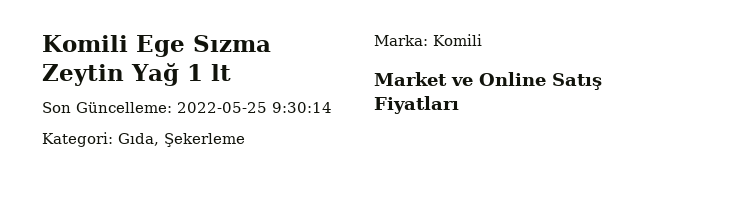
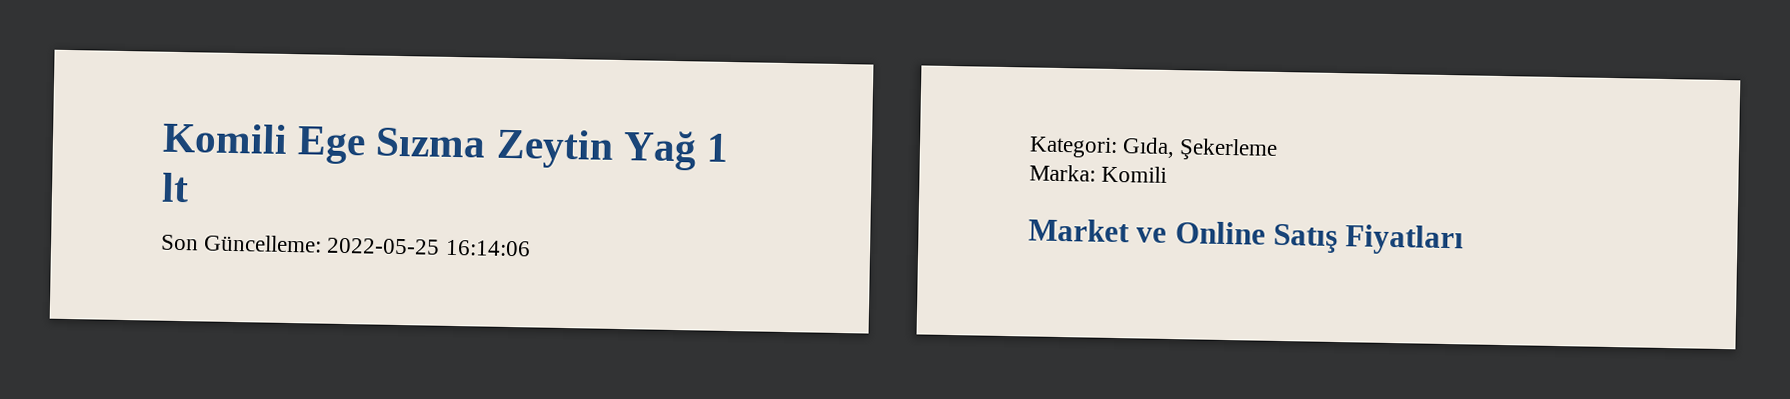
- Son Güncelleme: 2022-05-25 9:30:14
+ Son Güncelleme: 2022-05-25 16:14:06

